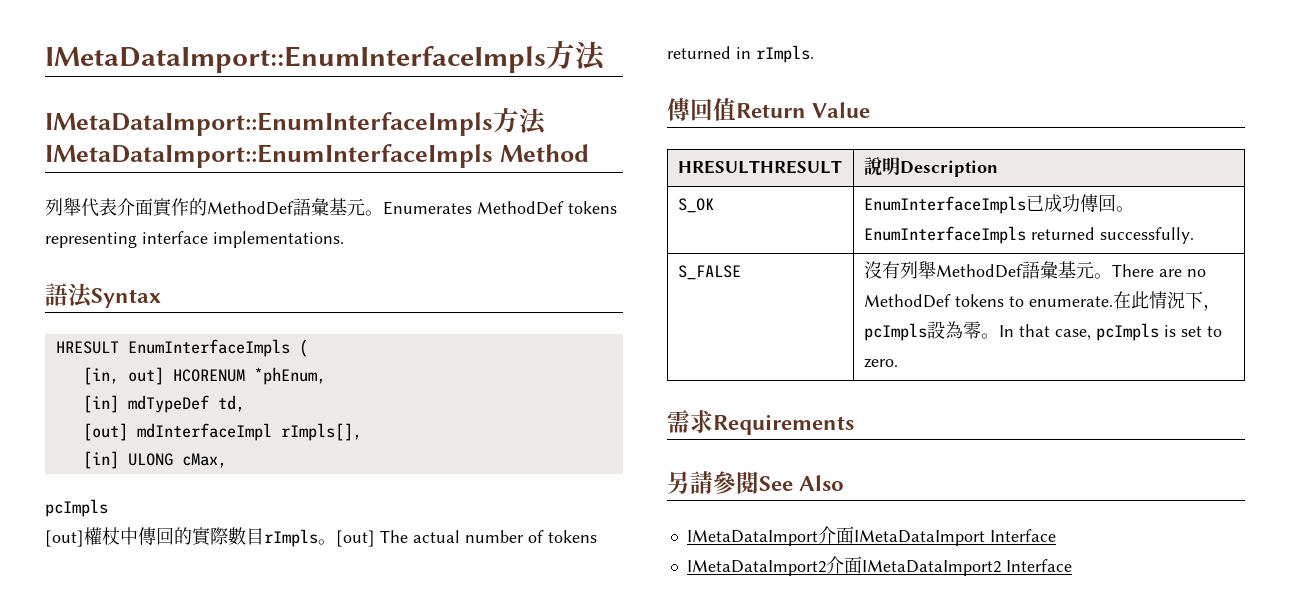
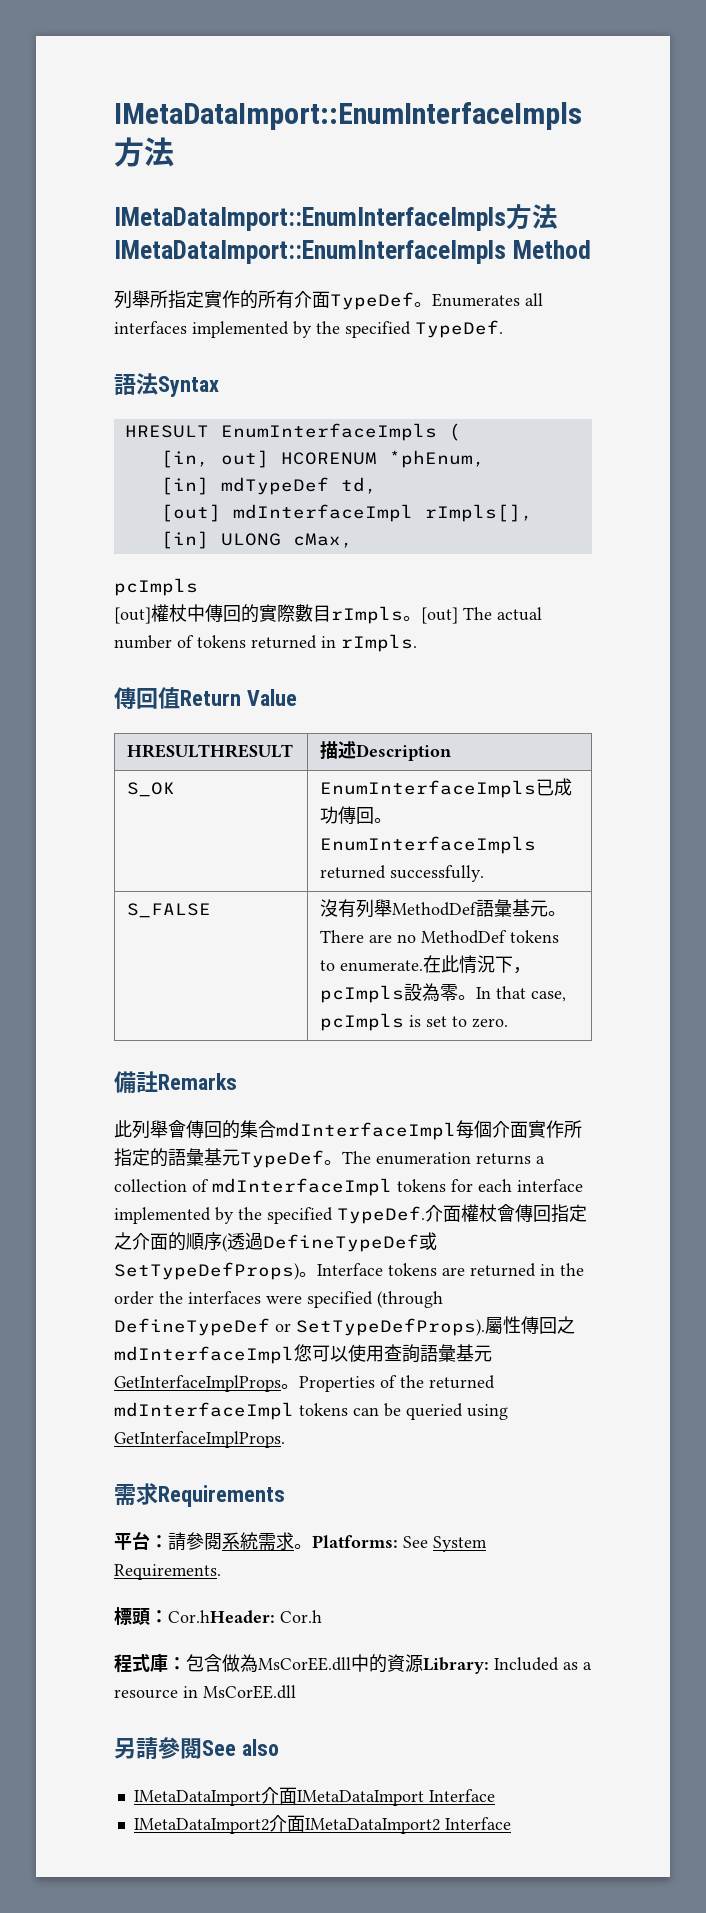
- 列舉代表介面實作的MethodDef語彙基元。Enumerates MethodDef tokens representing interface implementations.
+ 列舉所指定實作的所有介面TypeDef。Enumerates all interfaces implemented by the specified TypeDef.
- HRESULTHRESULT | 說明Description
+ HRESULTHRESULT | 描述Description
+ 備註Remarks
+ 此列舉會傳回的集合mdInterfaceImpl每個介面實作所指定的語彙基元TypeDef。The enumeration returns a collection of mdInterfaceImpl tokens for each interface implemented by the specified TypeDef.介面權杖會傳回指定之介面的順序(透過DefineTypeDef或SetTypeDefProps)。Interface tokens are returned in the order the interfaces were specified (through DefineTypeDef or SetTypeDefProps).屬性傳回之mdInterfaceImpl您可以使用查詢語彙基元GetInterfaceImplProps。Properties of the returned mdInterfaceImpl tokens can be queried using GetInterfaceImplProps.
  需求Requirements
+ 平台：請參閱系統需求。Platforms: See System Requirements.
+ 標頭：Cor.hHeader: Cor.h
+ 程式庫：包含做為MsCorEE.dll中的資源Library: Included as a resource in MsCorEE.dll
- 另請參閱See Also
+ 另請參閱See also

